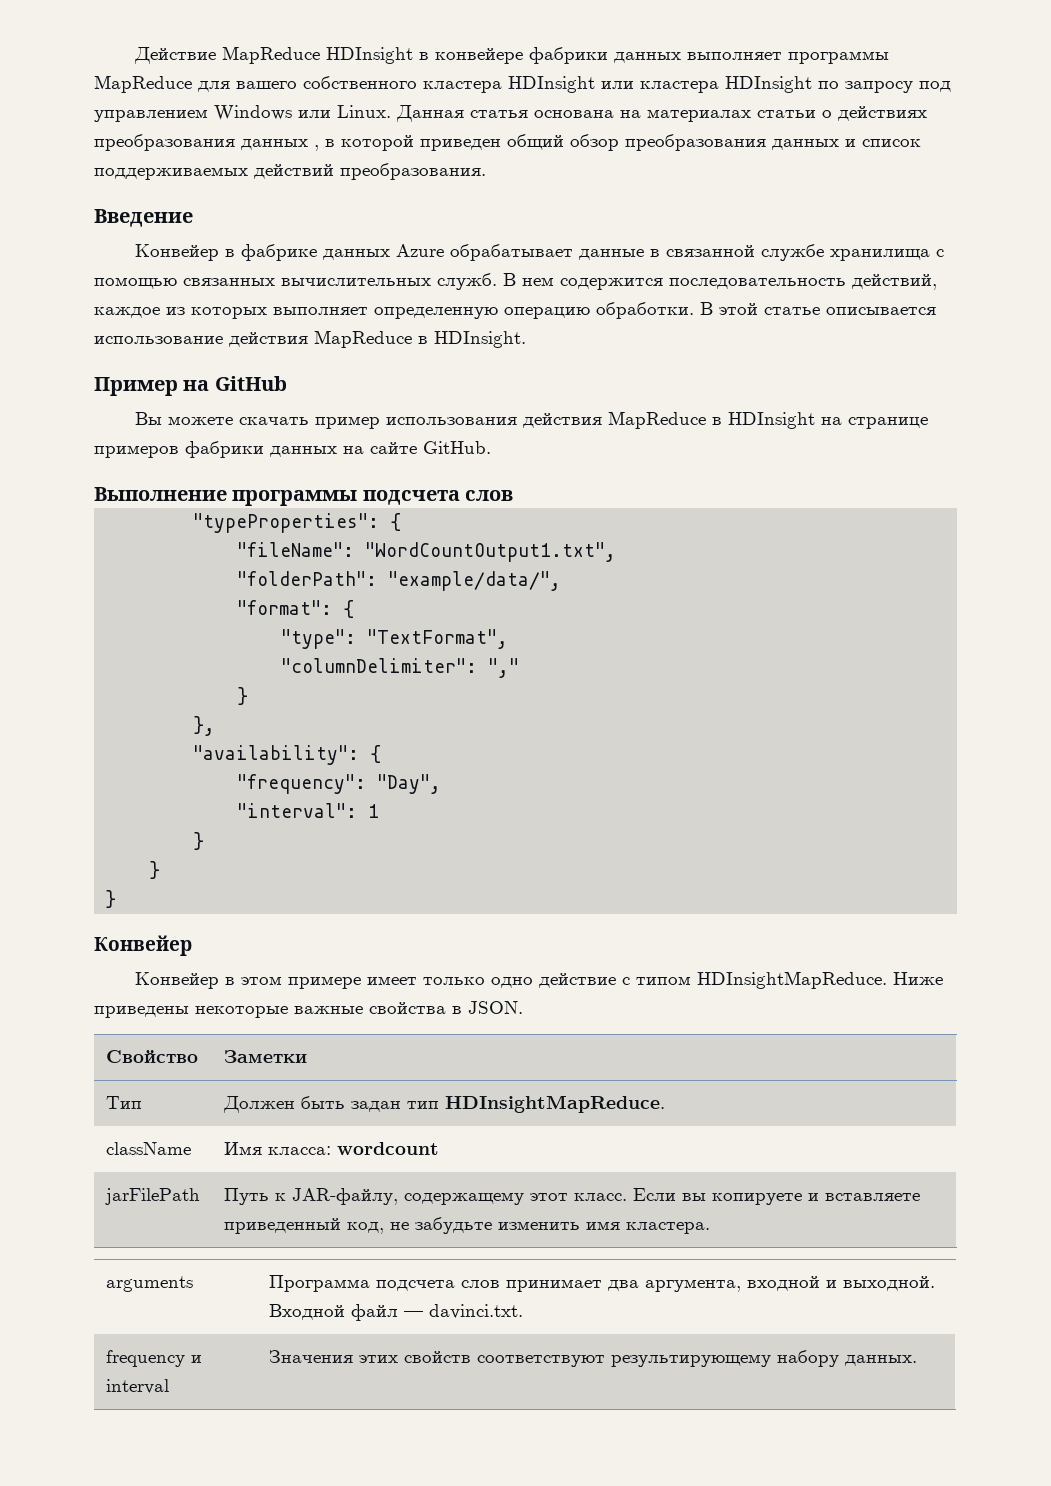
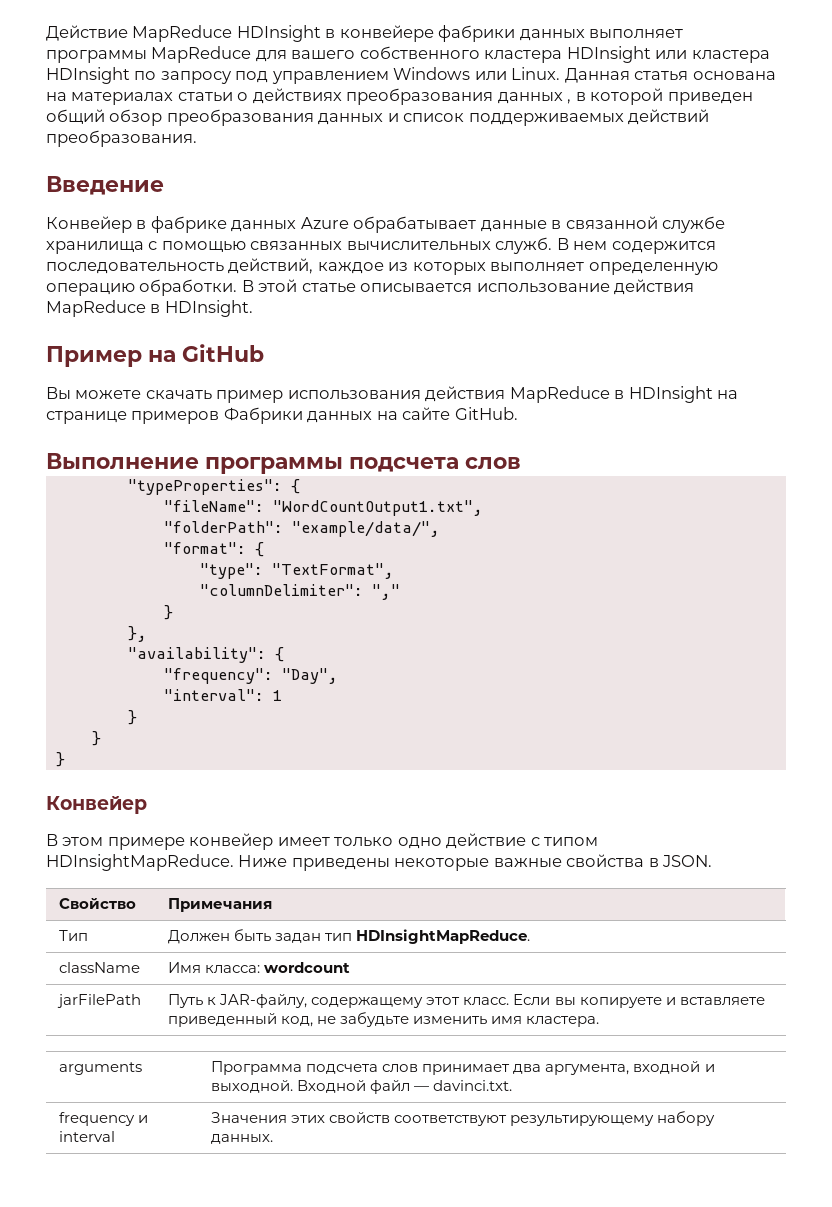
- Вы можете скачать пример использования действия MapReduce в HDInsight на странице примеров фабрики данных на сайте GitHub.
+ Вы можете скачать пример использования действия MapReduce в HDInsight на странице примеров Фабрики данных на сайте GitHub.
- Конвейер в этом примере имеет только одно действие с типом HDInsightMapReduce.
+ В этом примере конвейер имеет только одно действие с типом HDInsightMapReduce.
- Свойство | Заметки
+ Свойство | Примечания

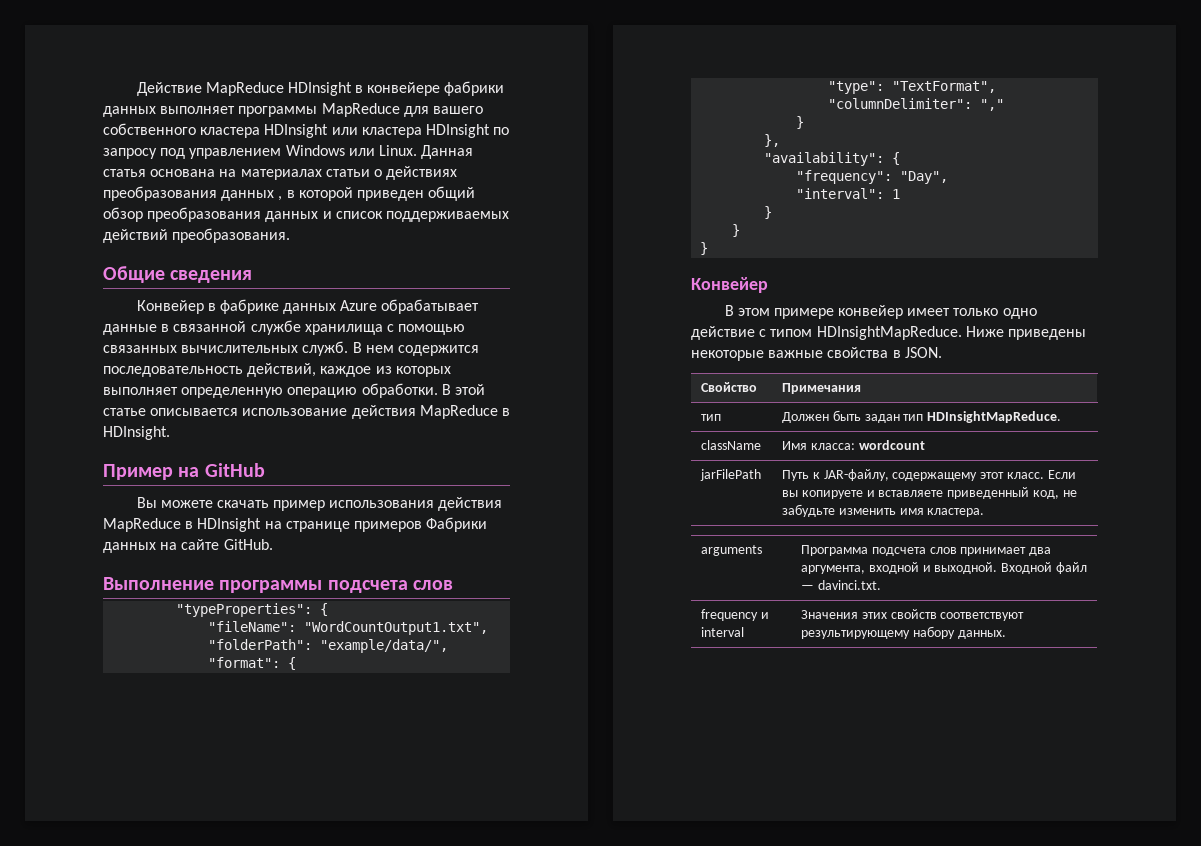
- Введение
+ Общие сведения
- Тип | Должен быть задан тип HDInsightMapReduce.
+ тип | Должен быть задан тип HDInsightMapReduce.

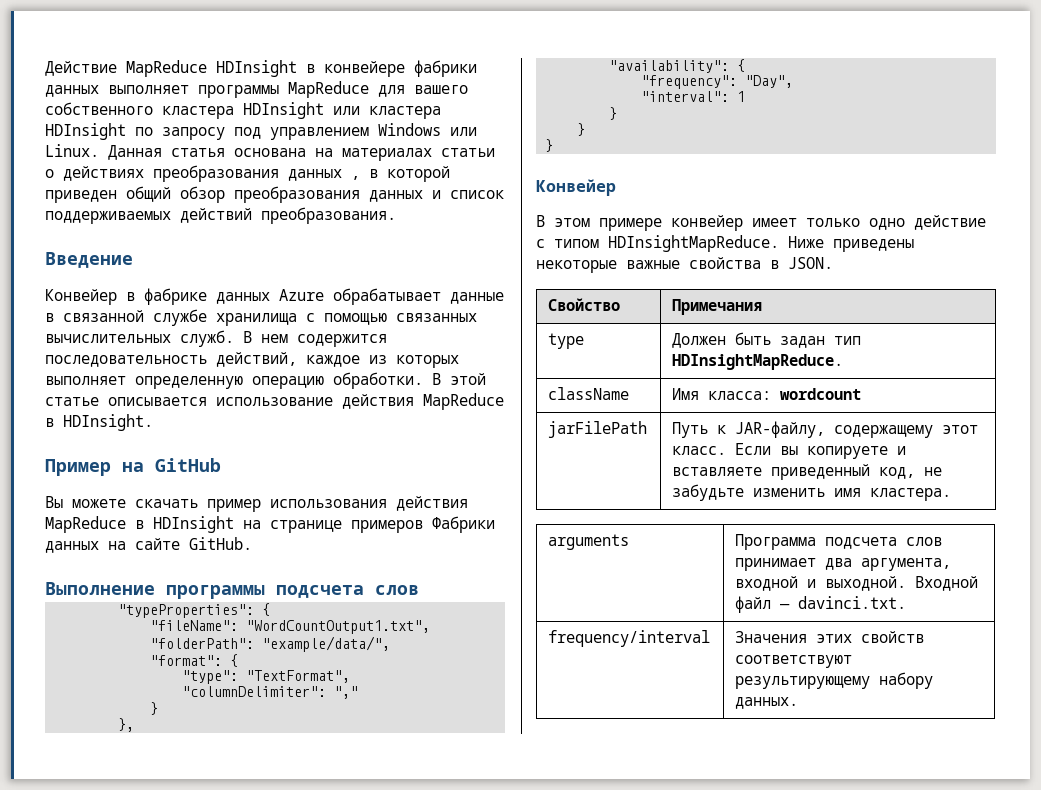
- Общие сведения
+ Введение
- тип | Должен быть задан тип HDInsightMapReduce.
+ type | Должен быть задан тип HDInsightMapReduce.
- frequency и interval | Значения этих свойств соответствуют результирующему набору данных.
+ frequency/interval | Значения этих свойств соответствуют результирующему набору данных.

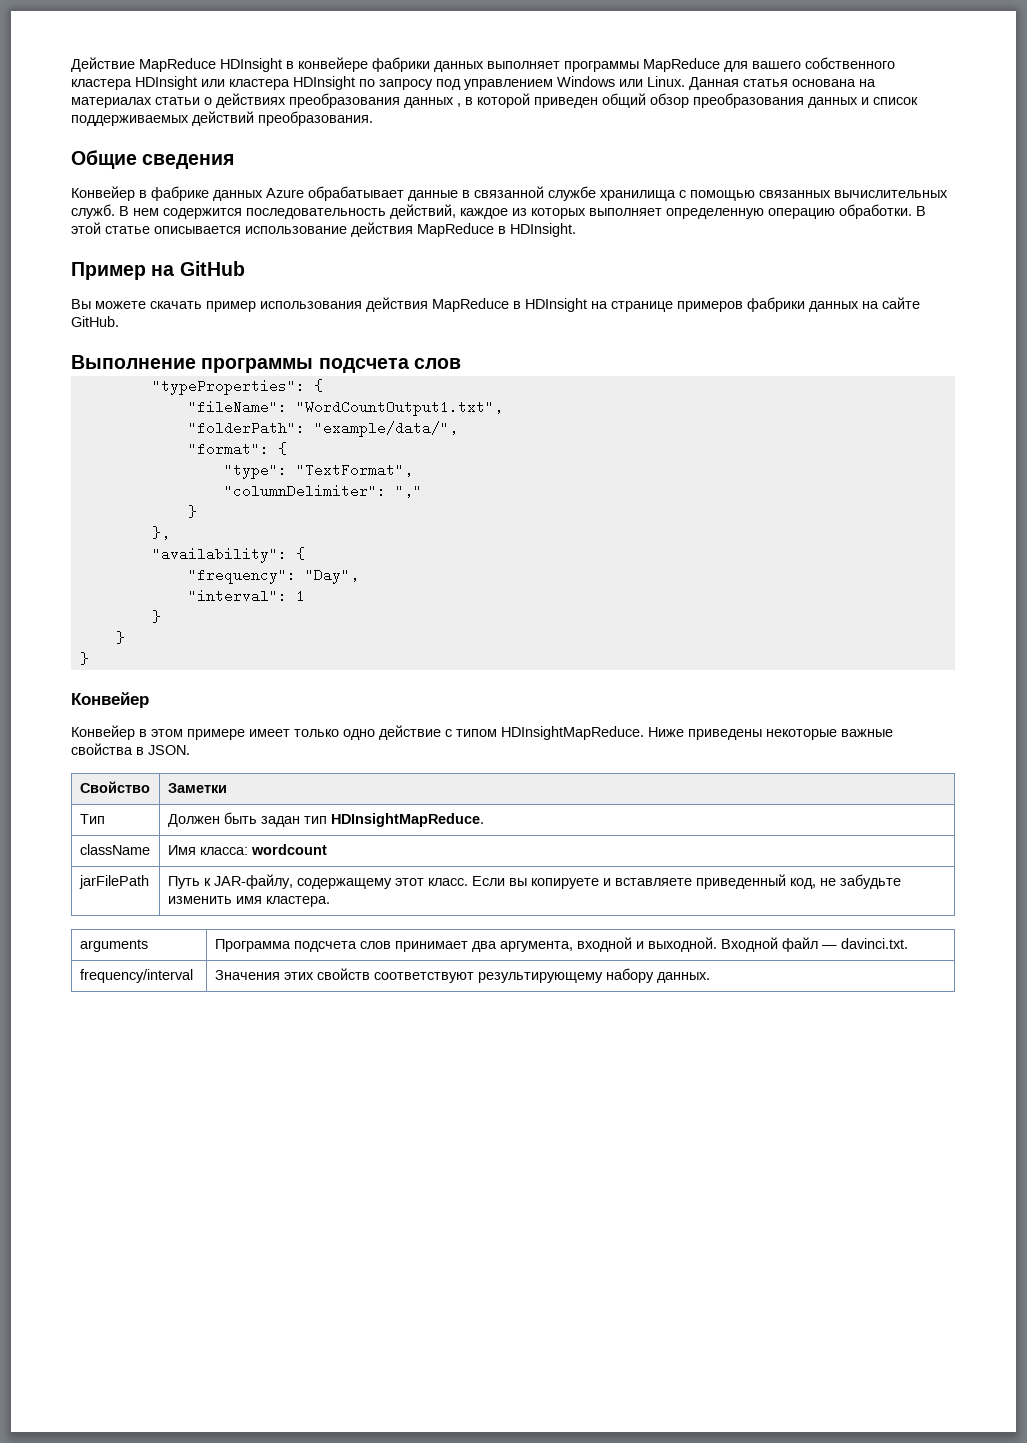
- Введение
+ Общие сведения
- Вы можете скачать пример использования действия MapReduce в HDInsight на странице примеров Фабрики данных на сайте GitHub.
+ Вы можете скачать пример использования действия MapReduce в HDInsight на странице примеров фабрики данных на сайте GitHub.
- В этом примере конвейер имеет только одно действие с типом HDInsightMapReduce.
+ Конвейер в этом примере имеет только одно действие с типом HDInsightMapReduce.
- Свойство | Примечания
- type | Должен быть задан тип HDInsightMapReduce.
+ Свойство | Заметки
+ Тип | Должен быть задан тип HDInsightMapReduce.

